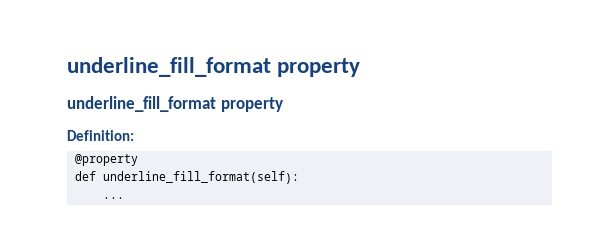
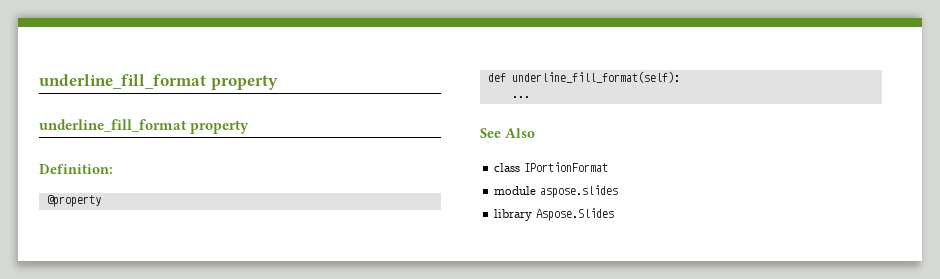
+ See Also
+ class IPortionFormat
+ module aspose.slides
+ library Aspose.Slides

